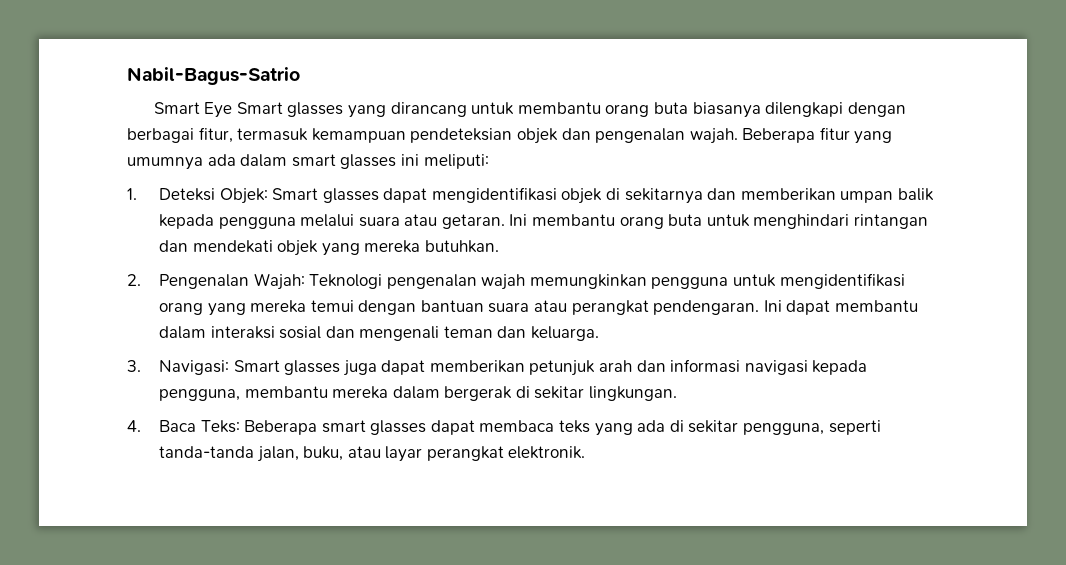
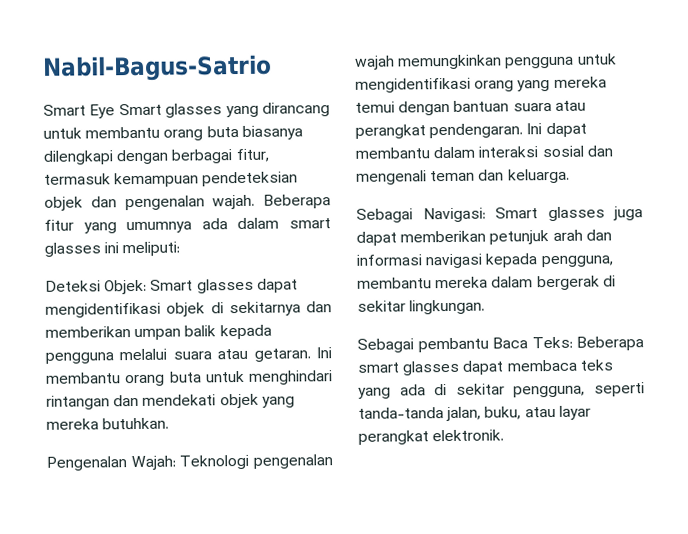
- 1. Deteksi Objek: Smart glasses dapat mengidentifikasi objek di sekitarnya dan memberikan umpan balik kepada pengguna melalui suara atau getaran.
+ Deteksi Objek: Smart glasses dapat mengidentifikasi objek di sekitarnya dan memberikan umpan balik kepada pengguna melalui suara atau getaran.
- 2. Pengenalan Wajah: Teknologi pengenalan wajah memungkinkan pengguna untuk mengidentifikasi orang yang mereka temui dengan bantuan suara atau perangkat pendengaran.
+ Pengenalan Wajah: Teknologi pengenalan wajah memungkinkan pengguna untuk mengidentifikasi orang yang mereka temui dengan bantuan suara atau perangkat pendengaran.
- 3. Navigasi: Smart glasses juga dapat memberikan petunjuk arah dan informasi navigasi kepada pengguna, membantu mereka dalam bergerak di sekitar lingkungan.
+ Sebagai Navigasi: Smart glasses juga dapat memberikan petunjuk arah dan informasi navigasi kepada pengguna, membantu mereka dalam bergerak di sekitar lingkungan.
- 4. Baca Teks: Beberapa smart glasses dapat membaca teks yang ada di sekitar pengguna, seperti tanda-tanda jalan, buku, atau layar perangkat elektronik.
+ Sebagai pembantu Baca Teks: Beberapa smart glasses dapat membaca teks yang ada di sekitar pengguna, seperti tanda-tanda jalan, buku, atau layar perangkat elektronik.

